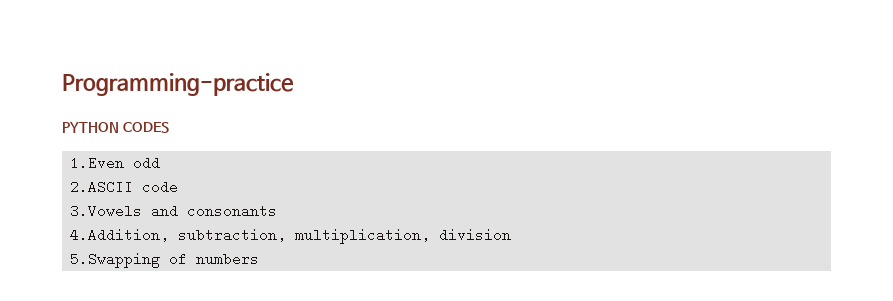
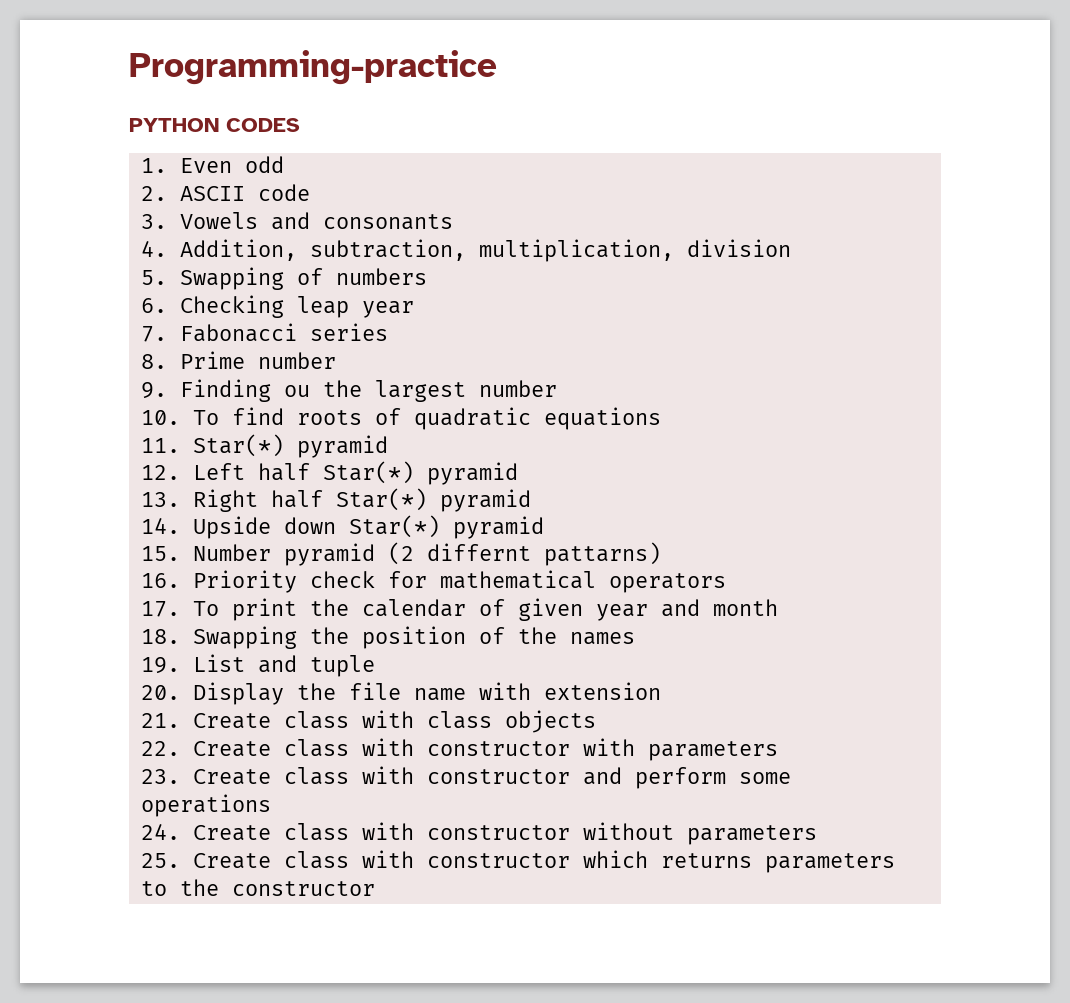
- 1.Even odd
+ 1. Even odd
- 2.ASCII code
+ 2. ASCII code
- 3.Vowels and consonants
+ 3. Vowels and consonants
- 4.Addition, subtraction, multiplication, division
+ 4. Addition, subtraction, multiplication, division
- 5.Swapping of numbers
+ 5. Swapping of numbers
+ 6. Checking leap year
+ 7. Fabonacci series
+ 8. Prime number
+ 9. Finding ou the largest number
+ 10. To find roots of quadratic equations
+ 11. Star(*) pyramid
+ 12. Left half Star(*) pyramid
+ 13. Right half Star(*) pyramid
+ 14. Upside down Star(*) pyramid
+ 15. Number pyramid (2 differnt pattarns)
+ 16. Priority check for mathematical operators
+ 17. To print the calendar of given year and month
+ 18. Swapping the position of the names
+ 19. List and tuple
+ 20. Display the file name with extension
+ 21. Create class with class objects
+ 22. Create class with constructor with parameters
+ 23. Create class with constructor and perform some operations
+ 24. Create class with constructor without parameters
+ 25. Create class with constructor which returns parameters to the constructor

